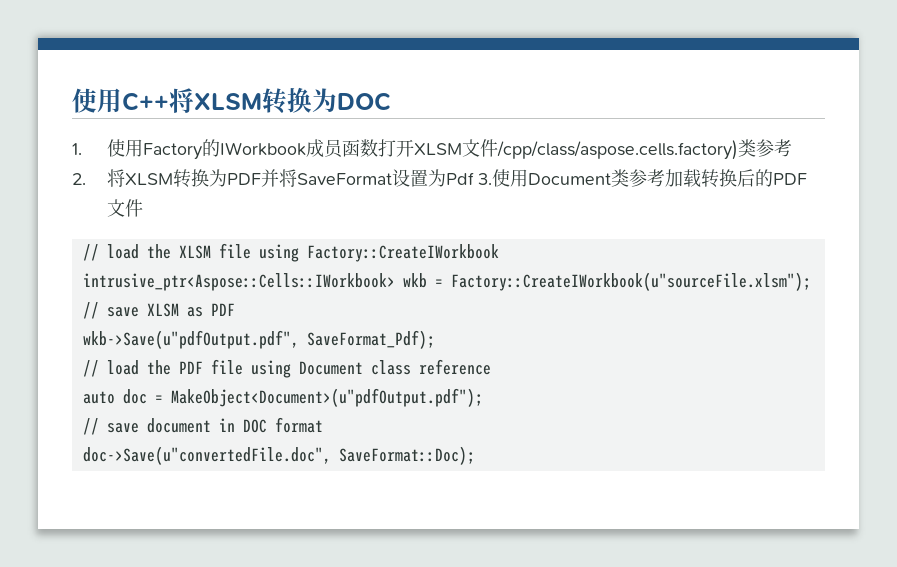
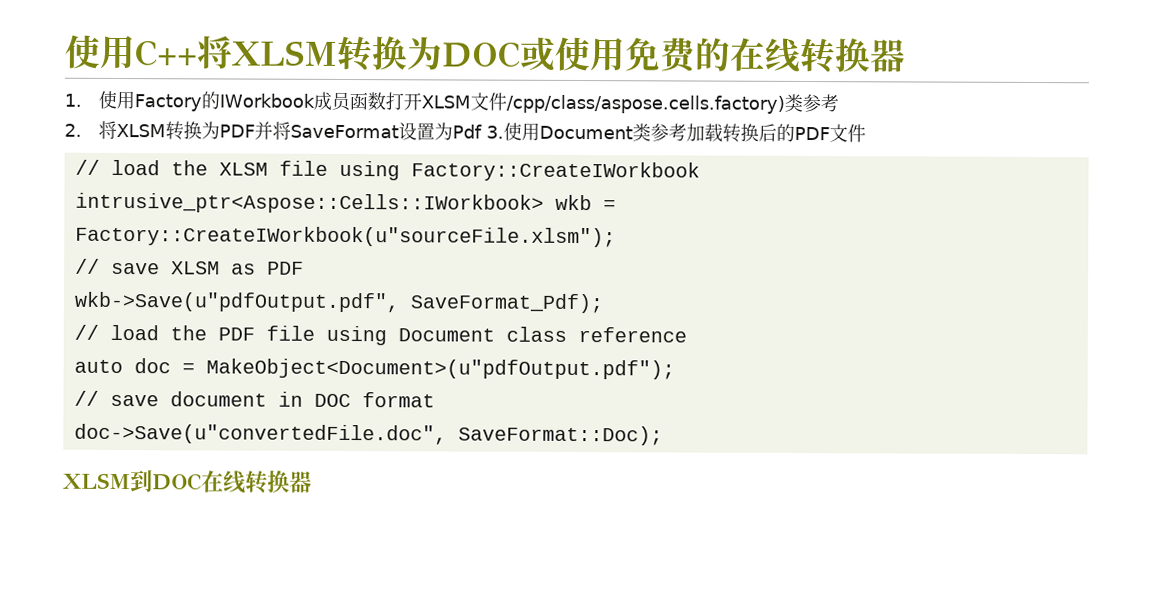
- 使用C++将XLSM转换为DOC
+ 使用C++将XLSM转换为DOC或使用免费的在线转换器
+ XLSM到DOC在线转换器

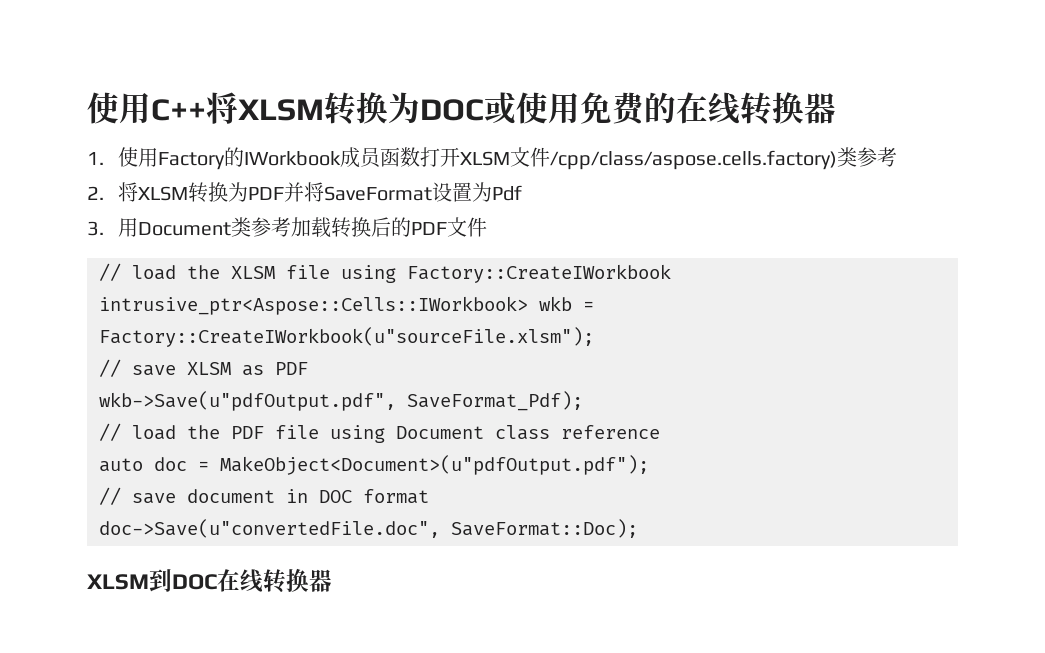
- 2.将XLSM转换为PDF并将SaveFormat设置为Pdf 3.使用Document类参考加载转换后的PDF文件
+ 2.将XLSM转换为PDF并将SaveFormat设置为Pdf
+ 3.用Document类参考加载转换后的PDF文件

